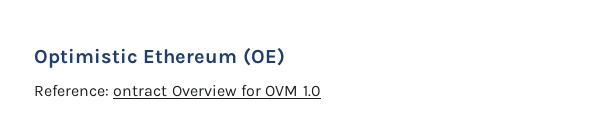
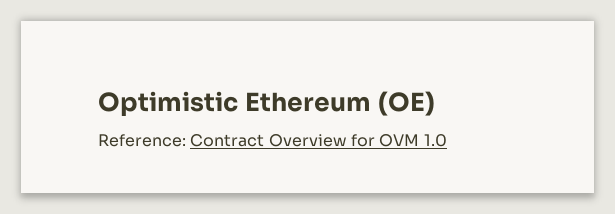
- Reference: ontract Overview for OVM 1.0
+ Reference: Contract Overview for OVM 1.0

